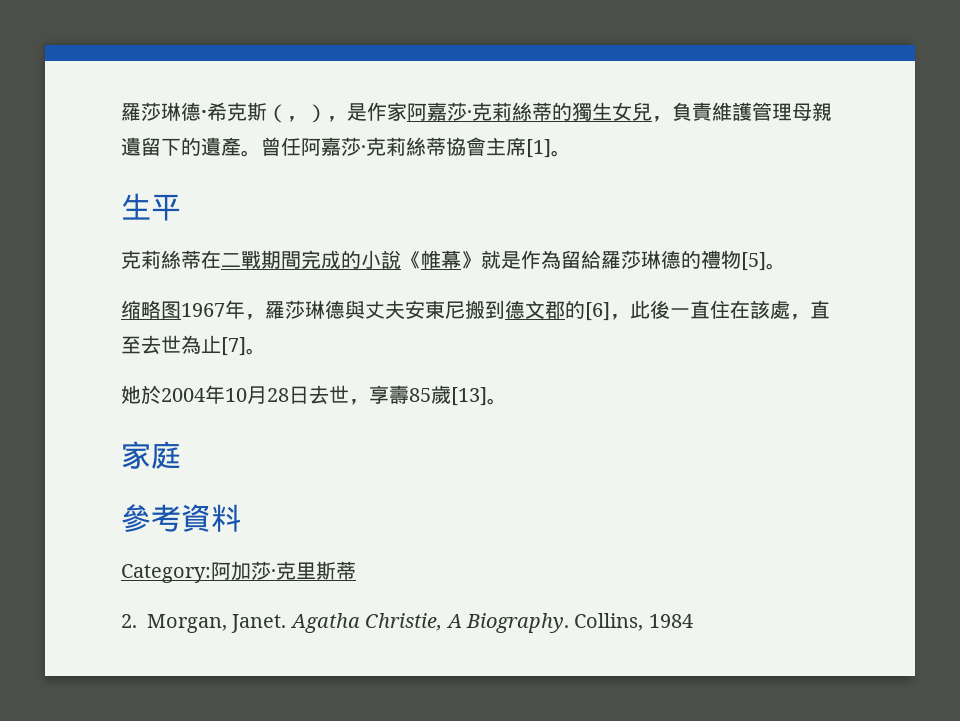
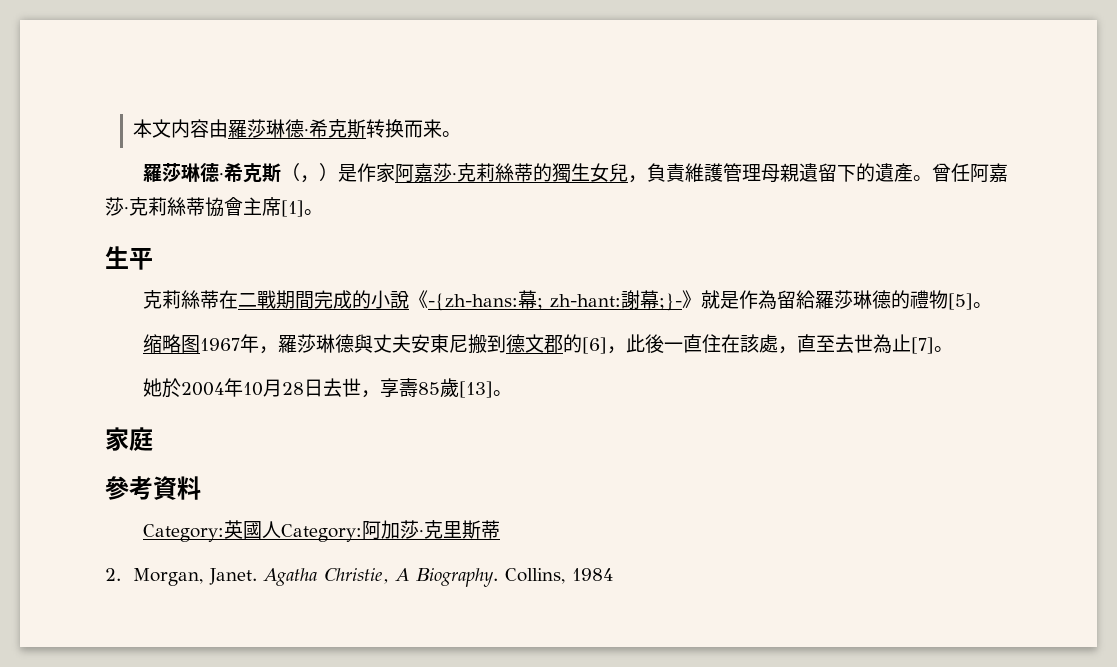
+ 本文内容由羅莎琳德·希克斯转换而来。
- 羅莎琳德·希克斯（，），是作家阿嘉莎·克莉絲蒂的獨生女兒，負責維護管理母親遺留下的遺產。
+ 羅莎琳德·希克斯（，）是作家阿嘉莎·克莉絲蒂的獨生女兒，負責維護管理母親遺留下的遺產。
- 克莉絲蒂在二戰期間完成的小說《帷幕》就是作為留給羅莎琳德的禮物[5]。
+ 克莉絲蒂在二戰期間完成的小說《-{zh-hans:幕; zh-hant:謝幕;}-》就是作為留給羅莎琳德的禮物[5]。
- Category:阿加莎·克里斯蒂
+ Category:英國人Category:阿加莎·克里斯蒂

